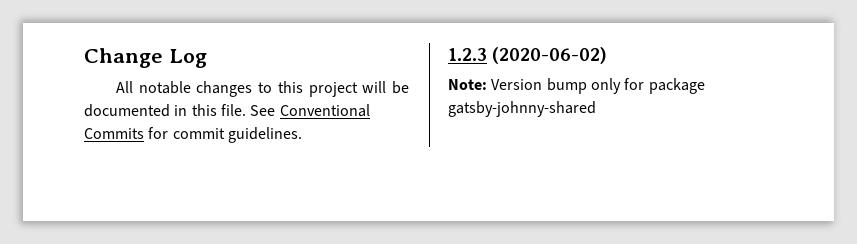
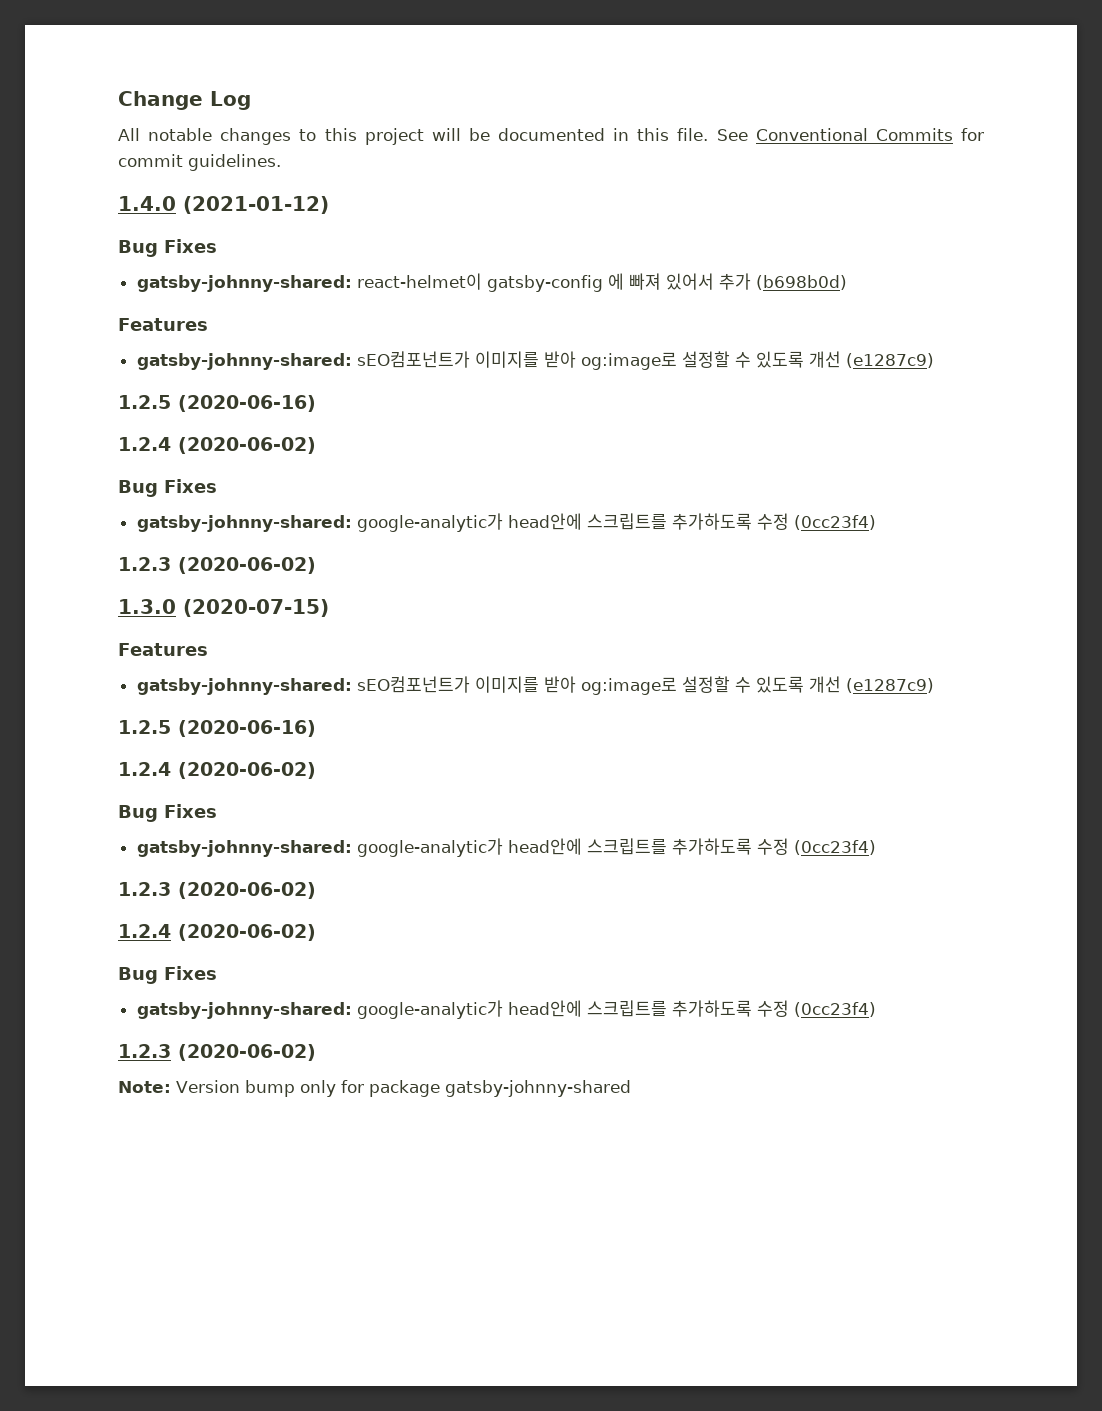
+ 1.4.0 (2021-01-12)
+ Bug Fixes
+ gatsby-johnny-shared: react-helmet이 gatsby-config 에 빠져 있어서 추가 (b698b0d)
+ Features
+ gatsby-johnny-shared: sEO컴포넌트가 이미지를 받아 og:image로 설정할 수 있도록 개선 (e1287c9)
+ 1.2.5 (2020-06-16)
+ 1.2.4 (2020-06-02)
+ Bug Fixes
+ gatsby-johnny-shared: google-analytic가 head안에 스크립트를 추가하도록 수정 (0cc23f4)
+ 1.2.3 (2020-06-02)
+ 1.3.0 (2020-07-15)
+ Features
+ gatsby-johnny-shared: sEO컴포넌트가 이미지를 받아 og:image로 설정할 수 있도록 개선 (e1287c9)
+ 1.2.5 (2020-06-16)
+ 1.2.4 (2020-06-02)
+ Bug Fixes
+ gatsby-johnny-shared: google-analytic가 head안에 스크립트를 추가하도록 수정 (0cc23f4)
+ 1.2.3 (2020-06-02)
+ 1.2.4 (2020-06-02)
+ Bug Fixes
+ gatsby-johnny-shared: google-analytic가 head안에 스크립트를 추가하도록 수정 (0cc23f4)

